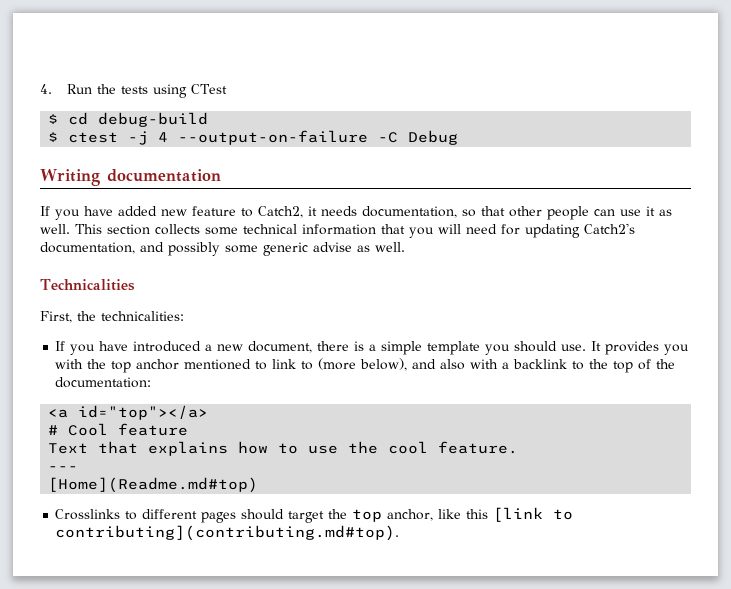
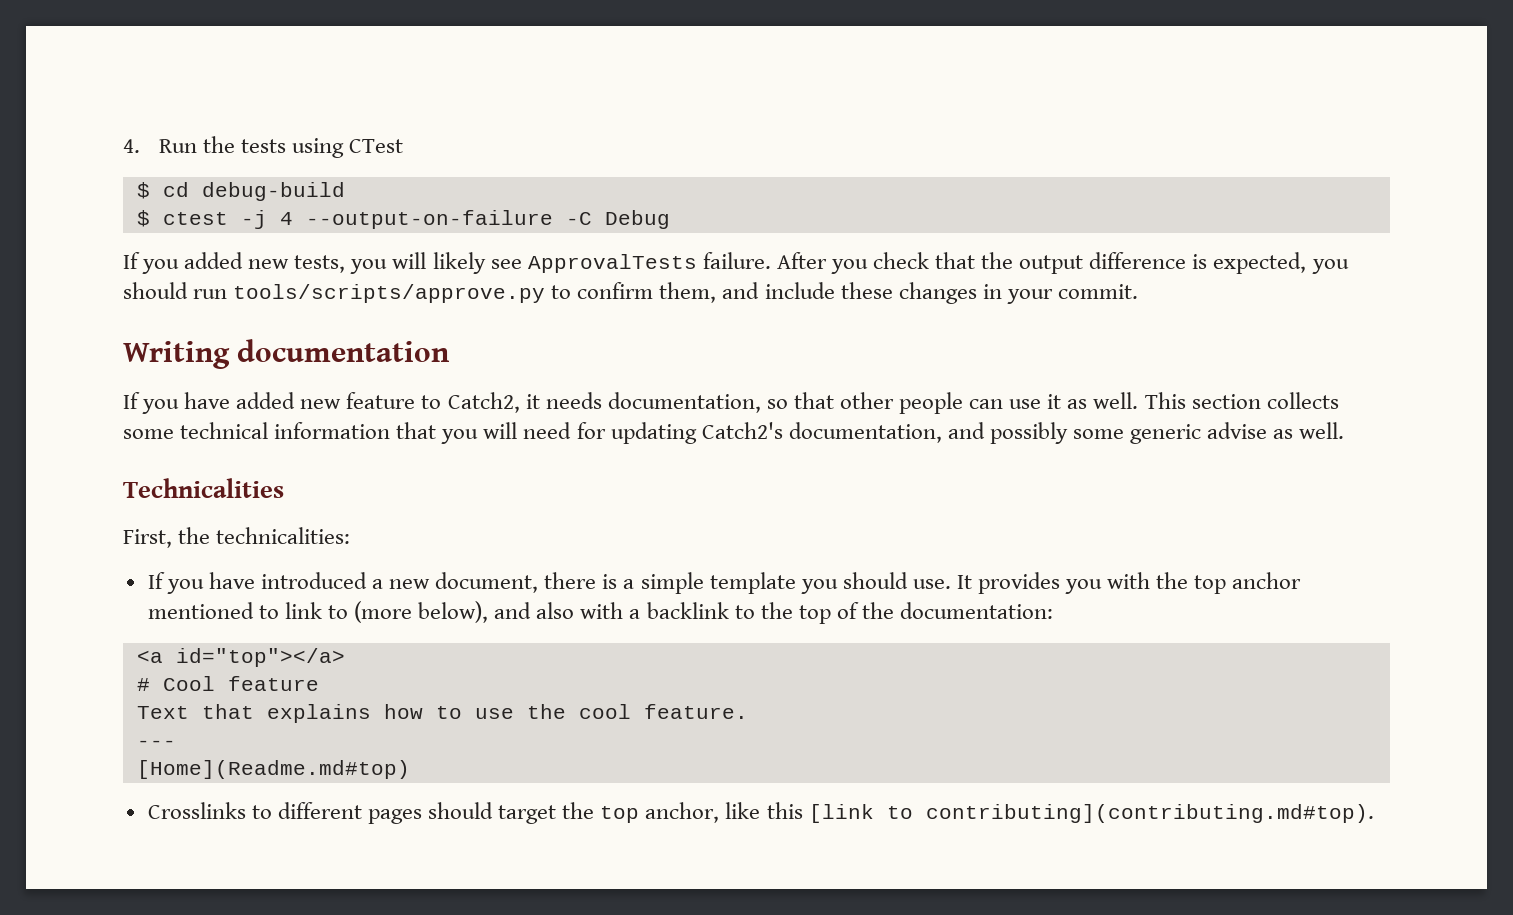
+ If you added new tests, you will likely see ApprovalTests failure. After you check that the output difference is expected, you should run tools/scripts/approve.py to confirm them, and include these changes in your commit.

